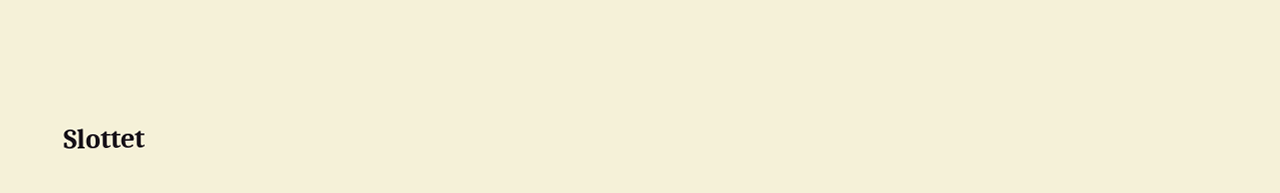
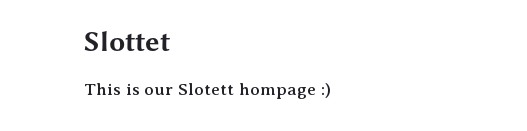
+ This is our Slotett hompage :)

